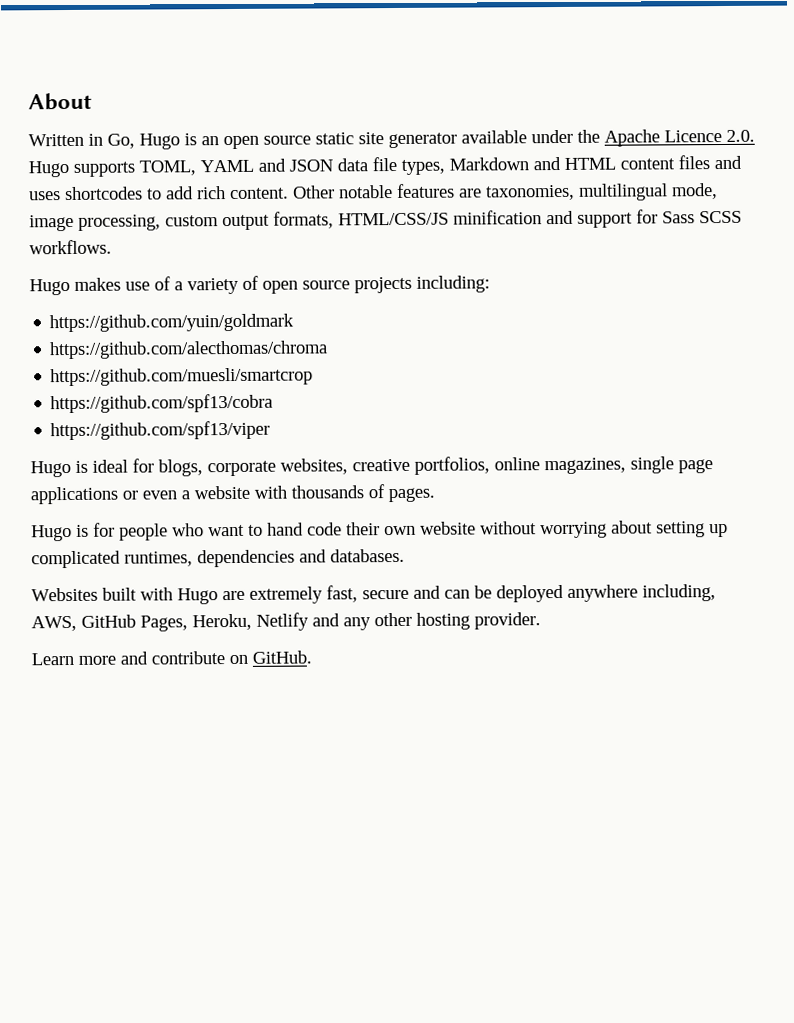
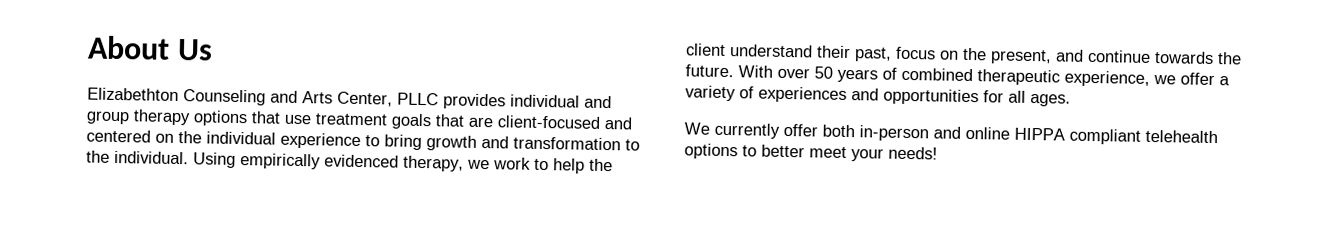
- About
- Written in Go, Hugo is an open source static site generator available under the Apache Licence 2.0. Hugo supports TOML, YAML and JSON data file types, Markdown and HTML content files and uses shortcodes to add rich content. Other notable features are taxonomies, multilingual mode, image processing, custom output formats, HTML/CSS/JS minification and support for Sass SCSS workflows.
- Hugo makes use of a variety of open source projects including:
- https://github.com/yuin/goldmark
- https://github.com/alecthomas/chroma
- https://github.com/muesli/smartcrop
- https://github.com/spf13/cobra
- https://github.com/spf13/viper
- Hugo is ideal for blogs, corporate websites, creative portfolios, online magazines, single page applications or even a website with thousands of pages.
- Hugo is for people who want to hand code their own website without worrying about setting up complicated runtimes, dependencies and databases.
- Websites built with Hugo are extremely fast, secure and can be deployed anywhere including, AWS, GitHub Pages, Heroku, Netlify and any other hosting provider.
- Learn more and contribute on GitHub.
+ About Us
+ Elizabethton Counseling and Arts Center, PLLC provides individual and group therapy options that use treatment goals that are client-focused and centered on the individual experience to bring growth and transformation to the individual. Using empirically evidenced therapy, we work to help the client understand their past, focus on the present, and continue towards the future. With over 50 years of combined therapeutic experience, we offer a variety of experiences and opportunities for all ages.
+ We currently offer both in-person and online HIPPA compliant telehealth options to better meet your needs!

